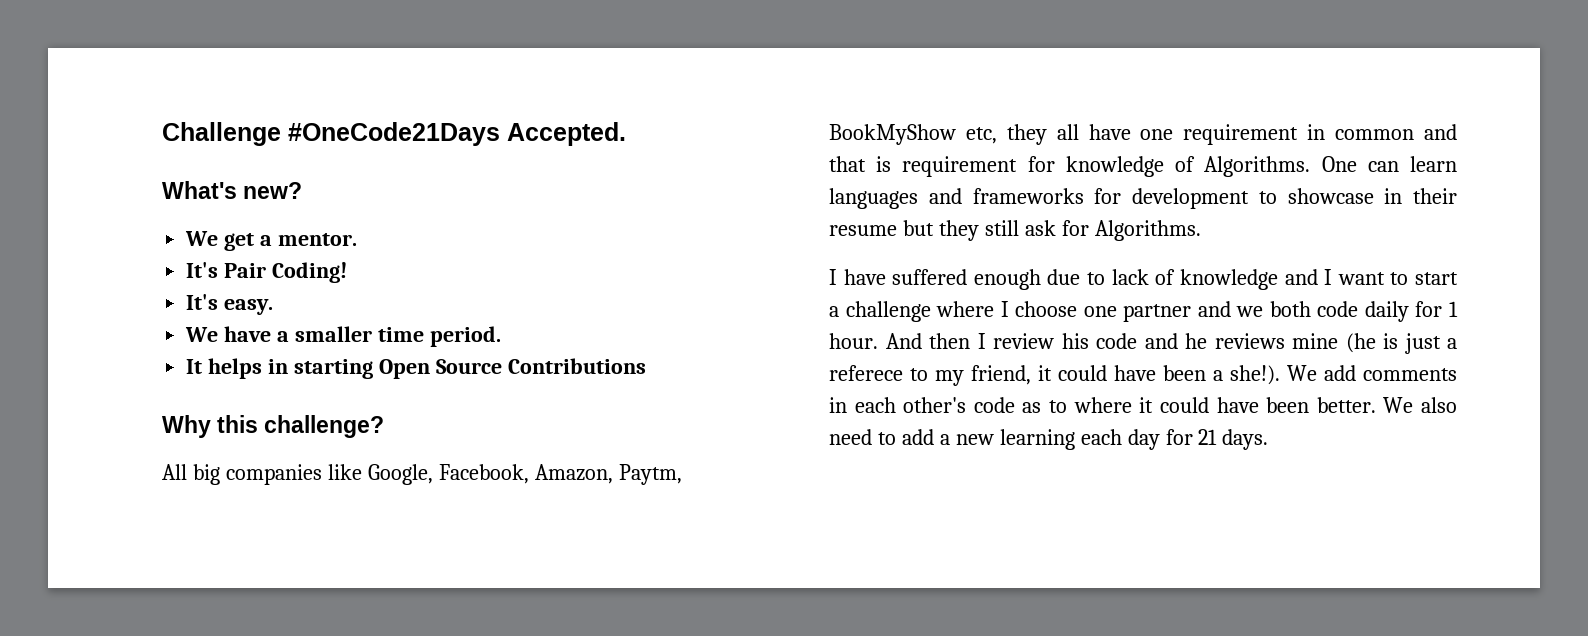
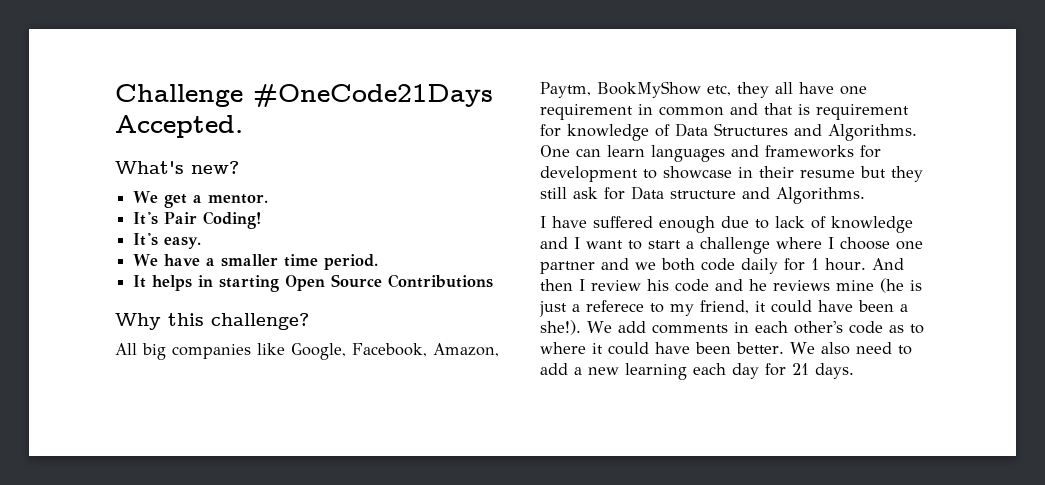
- All big companies like Google, Facebook, Amazon, Paytm, BookMyShow etc, they all have one requirement in common and that is requirement for knowledge of Algorithms.
+ All big companies like Google, Facebook, Amazon, Paytm, BookMyShow etc, they all have one requirement in common and that is requirement for knowledge of Data Structures and Algorithms.
- One can learn languages and frameworks for development to showcase in their resume but they still ask for Algorithms.
+ One can learn languages and frameworks for development to showcase in their resume but they still ask for Data structure and Algorithms.

